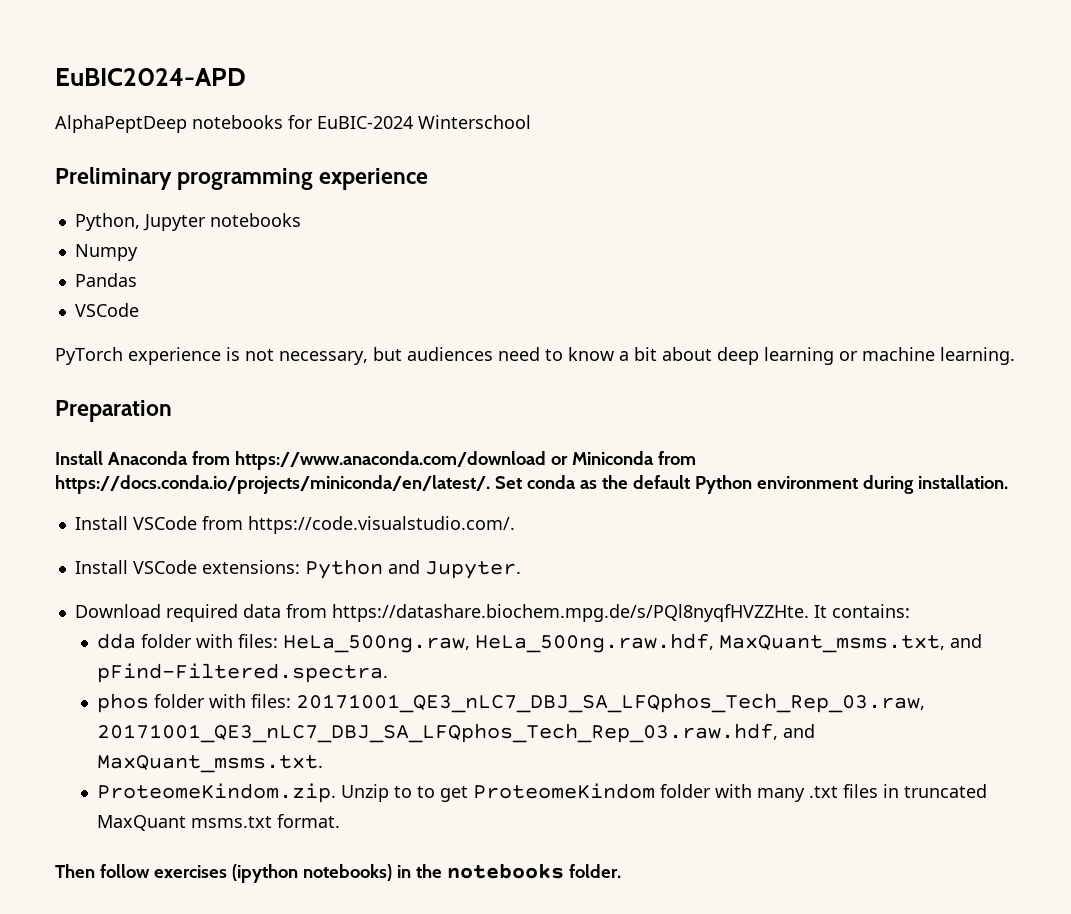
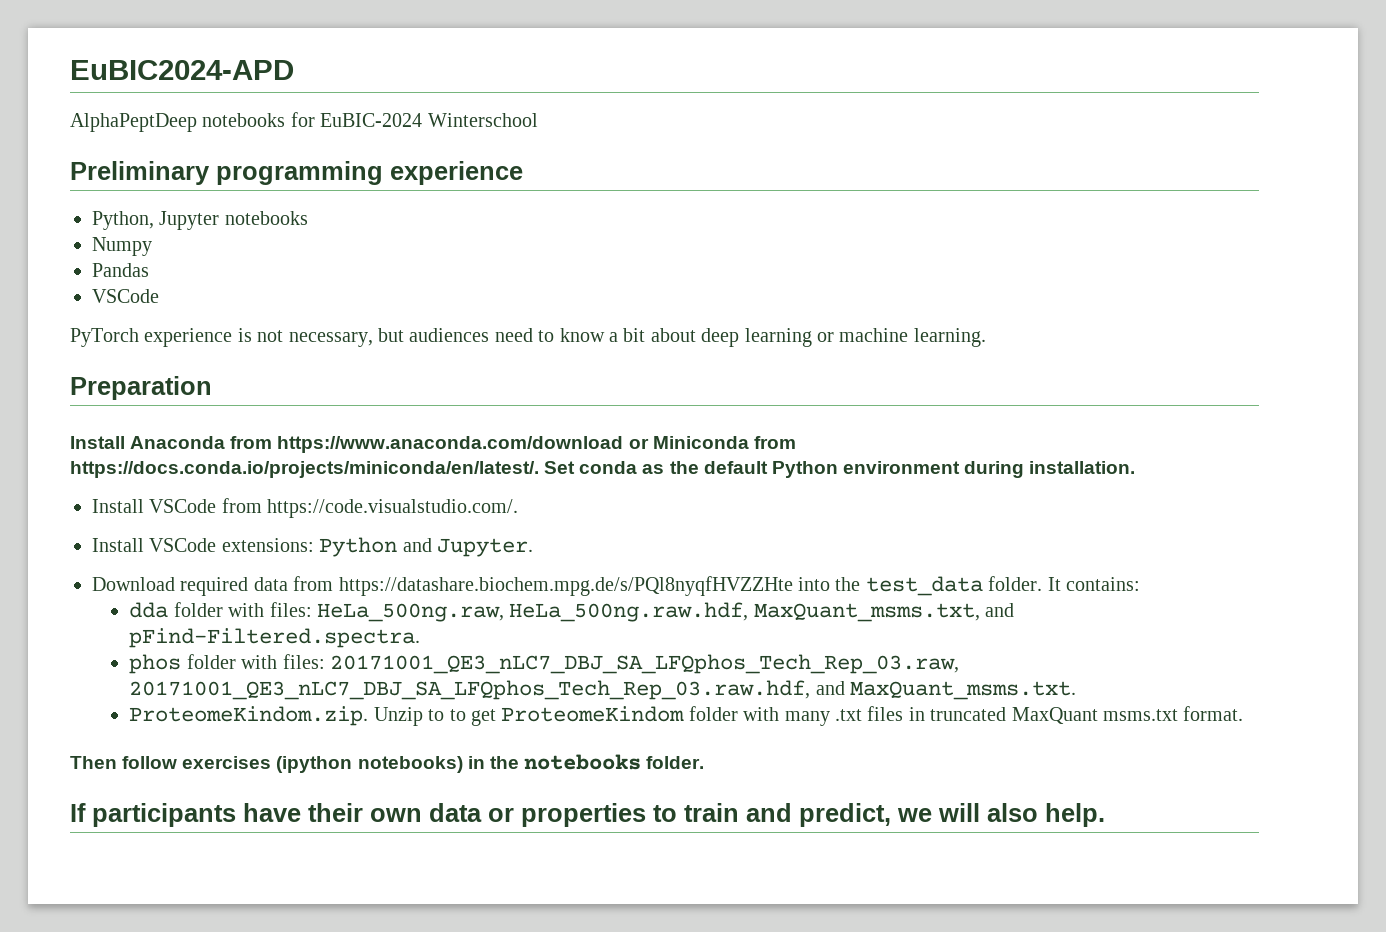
- Download required data from https://datashare.biochem.mpg.de/s/PQl8nyqfHVZZHte. It contains:
+ Download required data from https://datashare.biochem.mpg.de/s/PQl8nyqfHVZZHte into the test_data folder. It contains:
+ If participants have their own data or properties to train and predict, we will also help.

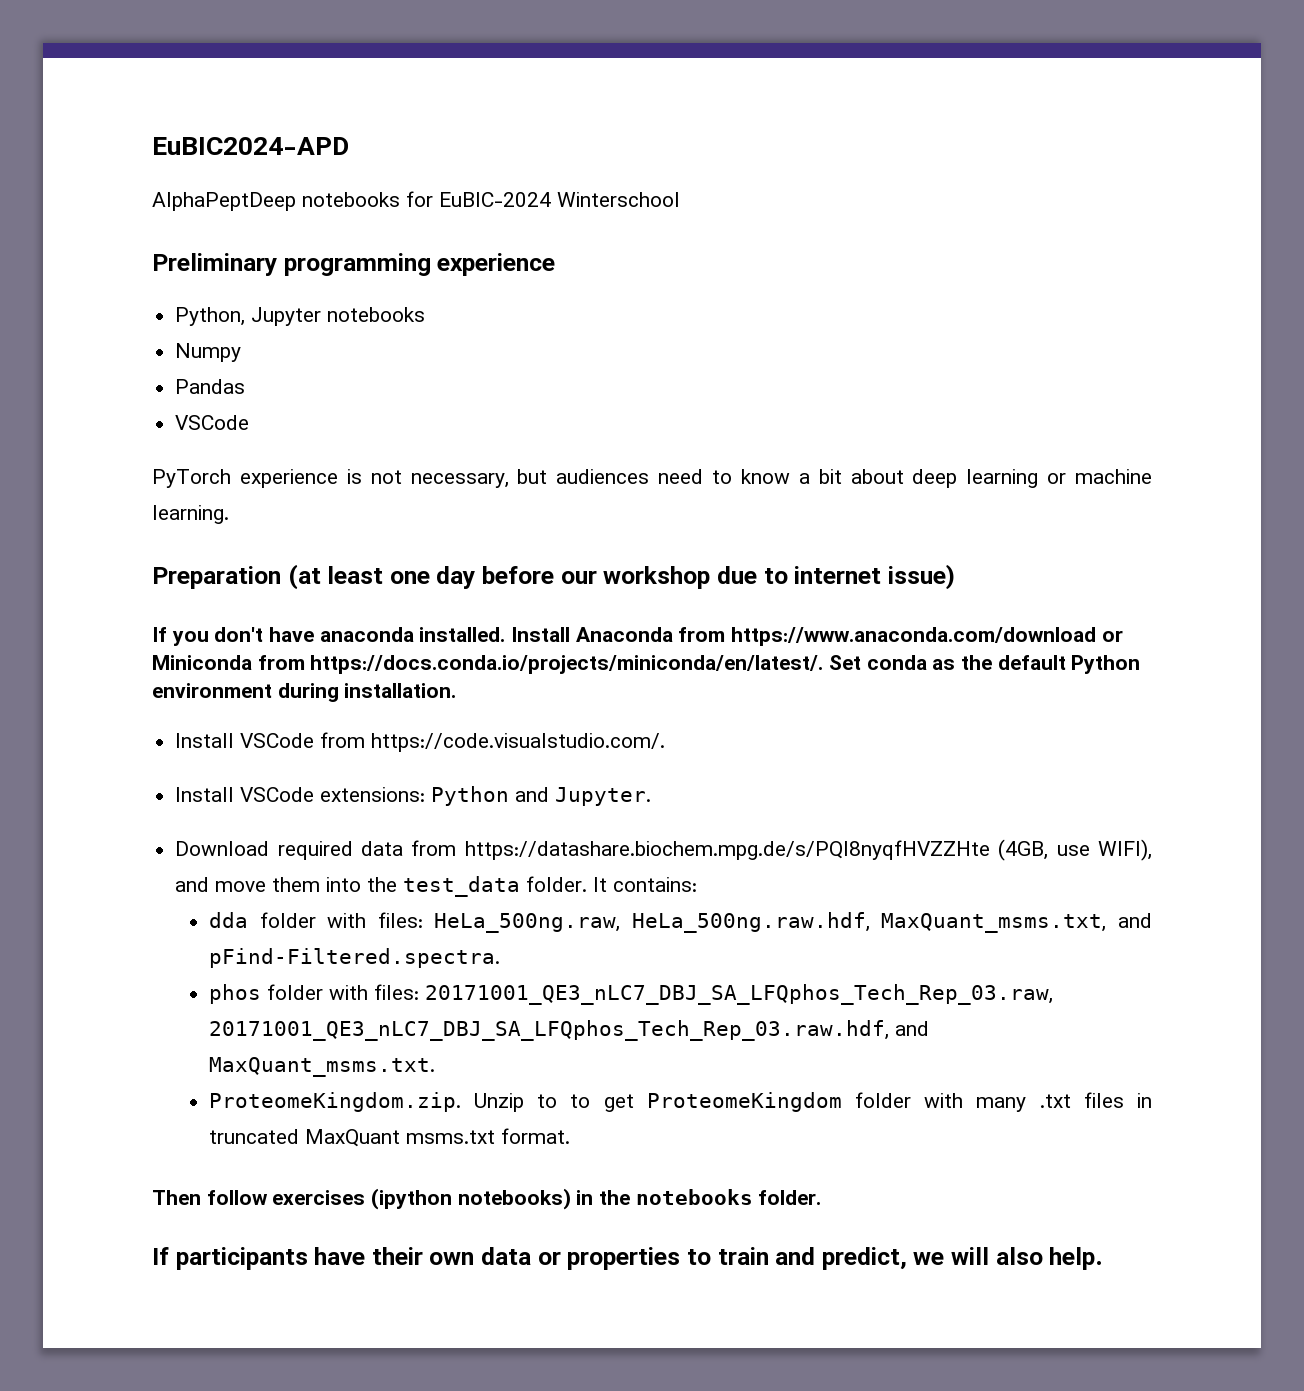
- Preparation
- Install Anaconda from https://www.anaconda.com/download or Miniconda from https://docs.conda.io/projects/miniconda/en/latest/. Set conda as the default Python environment during installation.
+ Preparation (at least one day before our workshop due to internet issue)
+ If you don't have anaconda installed. Install Anaconda from https://www.anaconda.com/download or Miniconda from https://docs.conda.io/projects/miniconda/en/latest/. Set conda as the default Python environment during installation.
- Download required data from https://datashare.biochem.mpg.de/s/PQl8nyqfHVZZHte into the test_data folder.
+ Download required data from https://datashare.biochem.mpg.de/s/PQl8nyqfHVZZHte (4GB, use WIFI), and move them into the test_data folder.
- ProteomeKindom.zip. Unzip to to get ProteomeKindom folder with many .txt files in truncated MaxQuant msms.txt format.
+ ProteomeKingdom.zip. Unzip to to get ProteomeKingdom folder with many .txt files in truncated MaxQuant msms.txt format.

